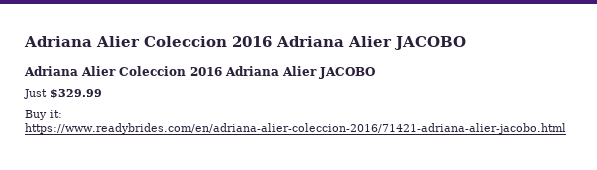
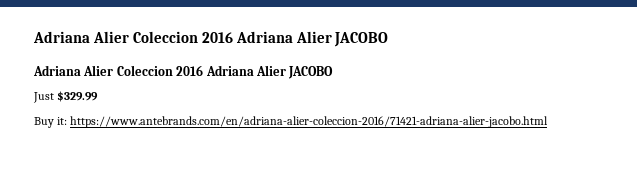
- Buy it: https://www.readybrides.com/en/adriana-alier-coleccion-2016/71421-adriana-alier-jacobo.html
+ Buy it: https://www.antebrands.com/en/adriana-alier-coleccion-2016/71421-adriana-alier-jacobo.html

